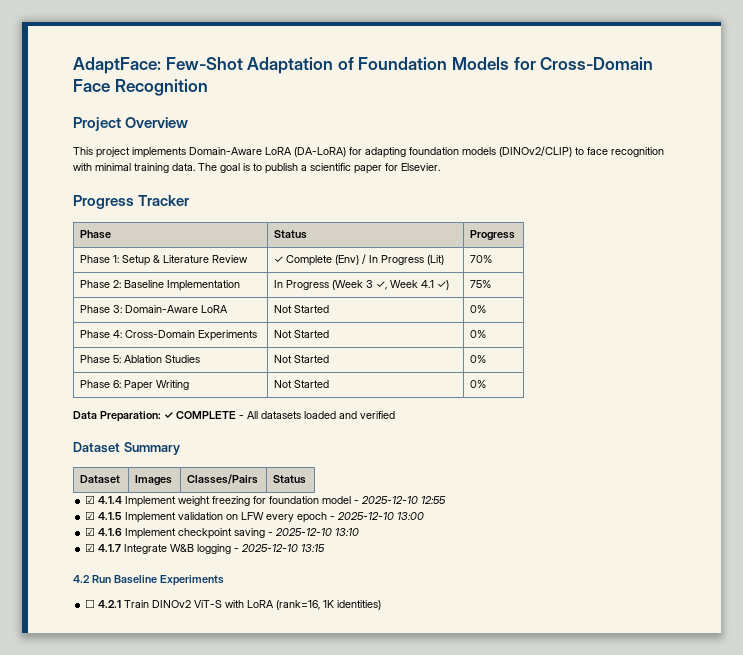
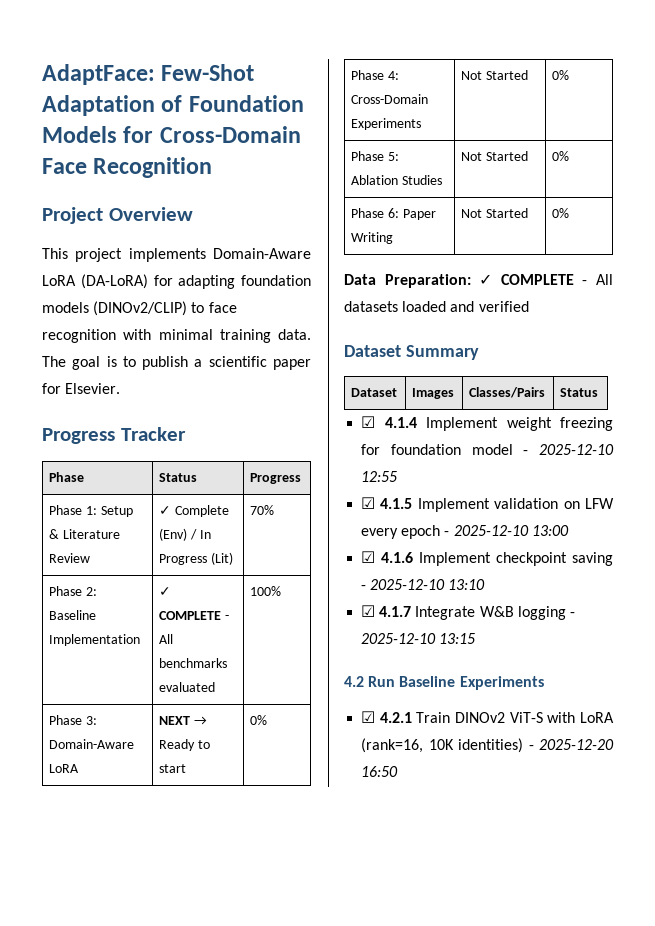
- Phase 2: Baseline Implementation | In Progress (Week 3 ✓, Week 4.1 ✓) | 75%
+ Phase 2: Baseline Implementation | ✓ COMPLETE - All benchmarks evaluated | 100%
- Phase 3: Domain-Aware LoRA | Not Started | 0%
+ Phase 3: Domain-Aware LoRA | NEXT → Ready to start | 0%
- ☐ 4.2.1 Train DINOv2 ViT-S with LoRA (rank=16, 1K identities)
+ ☑ 4.2.1 Train DINOv2 ViT-S with LoRA (rank=16, 10K identities) - 2025-12-20 16:50

